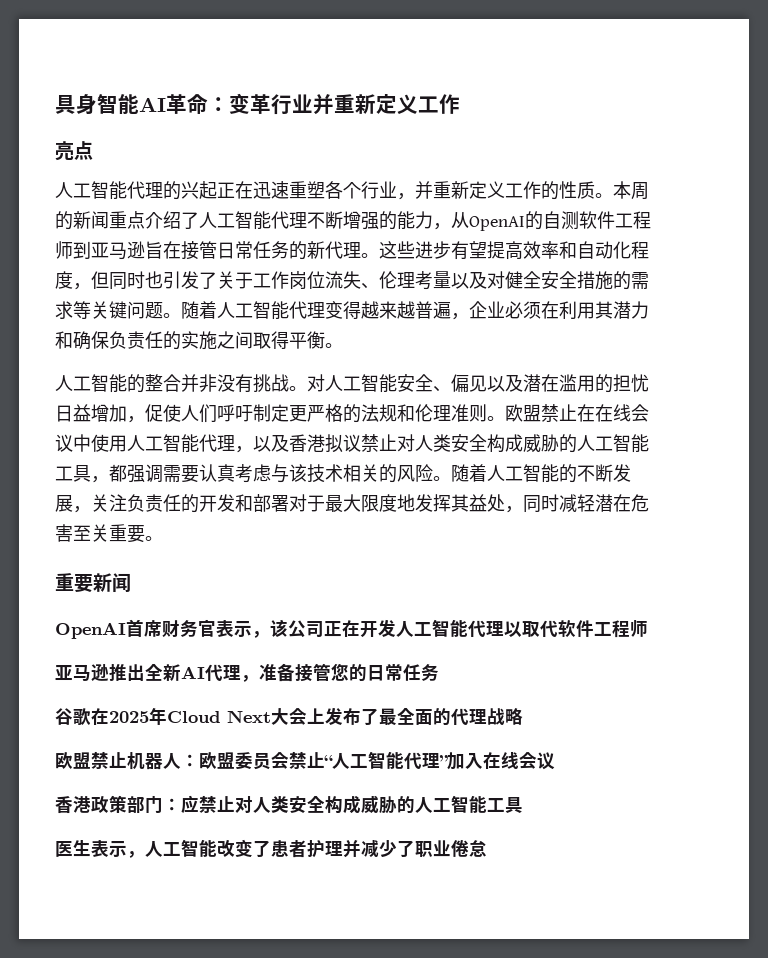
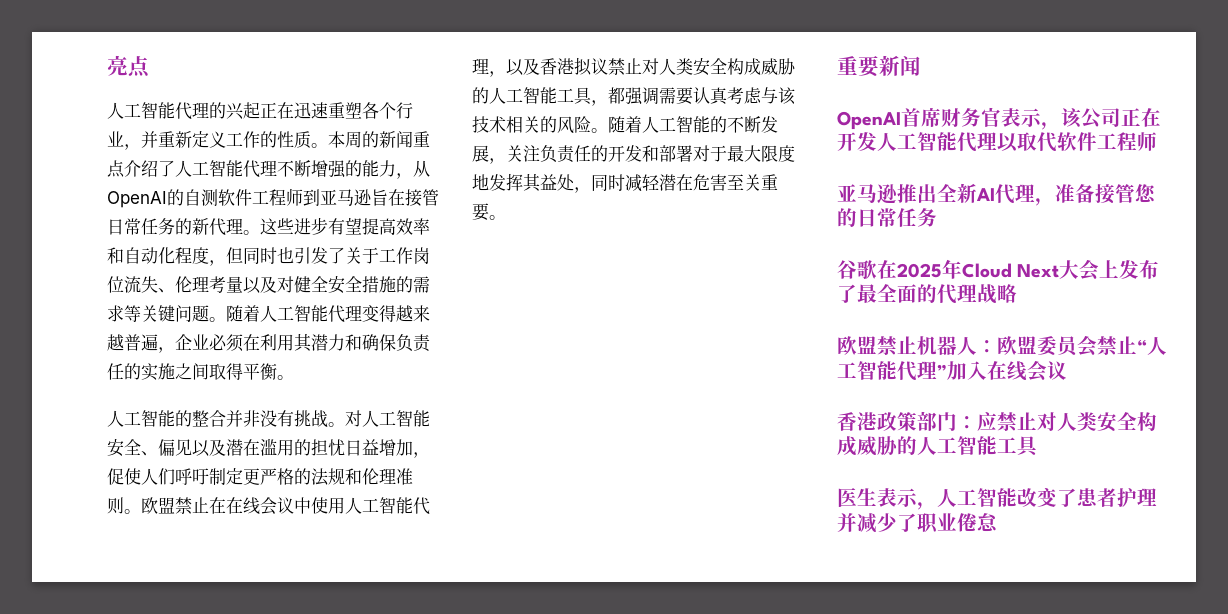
- 具身智能AI革命：变革行业并重新定义工作

